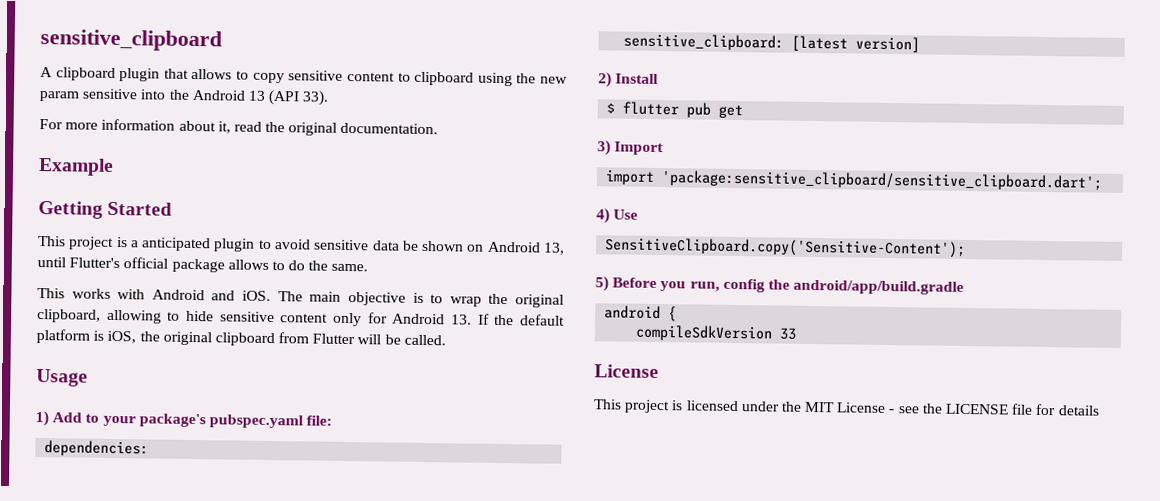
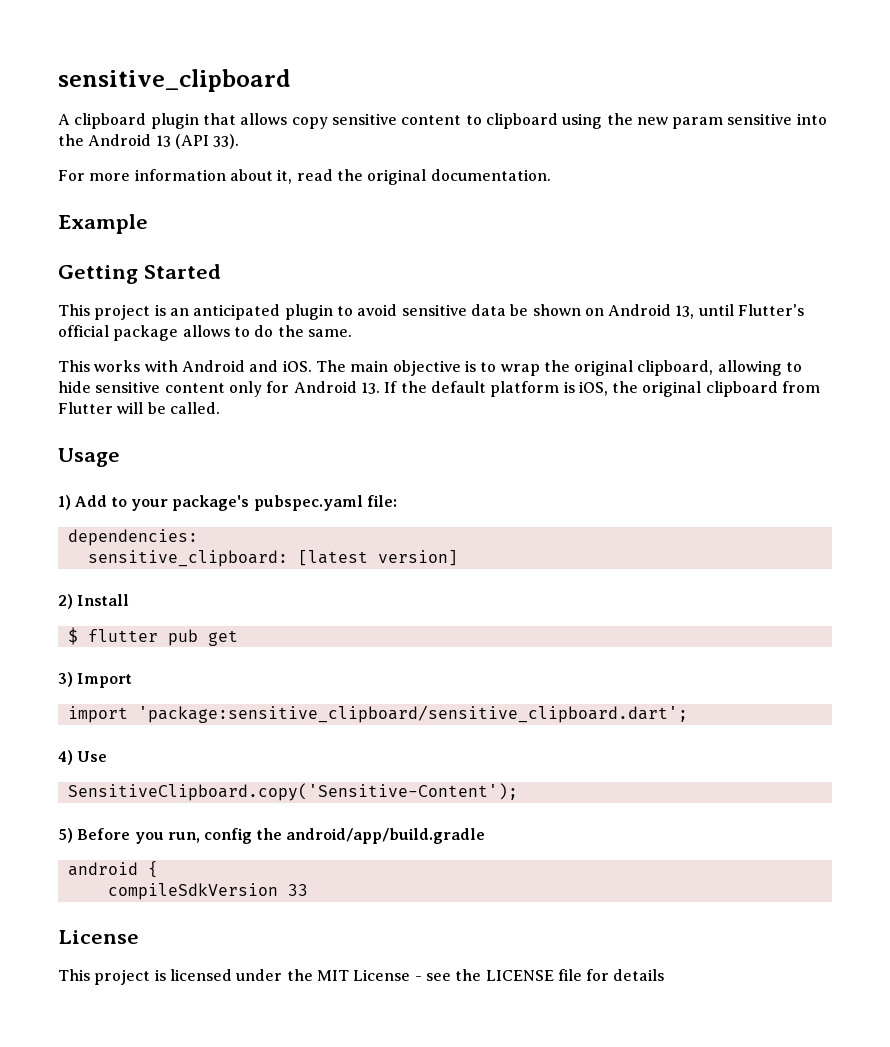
- A clipboard plugin that allows to copy sensitive content to clipboard using the new param sensitive into the Android 13 (API 33).
+ A clipboard plugin that allows copy sensitive content to clipboard using the new param sensitive into the Android 13 (API 33).
- This project is a anticipated plugin to avoid sensitive data be shown on Android 13, until Flutter's official package allows to do the same.
+ This project is an anticipated plugin to avoid sensitive data be shown on Android 13, until Flutter's official package allows to do the same.

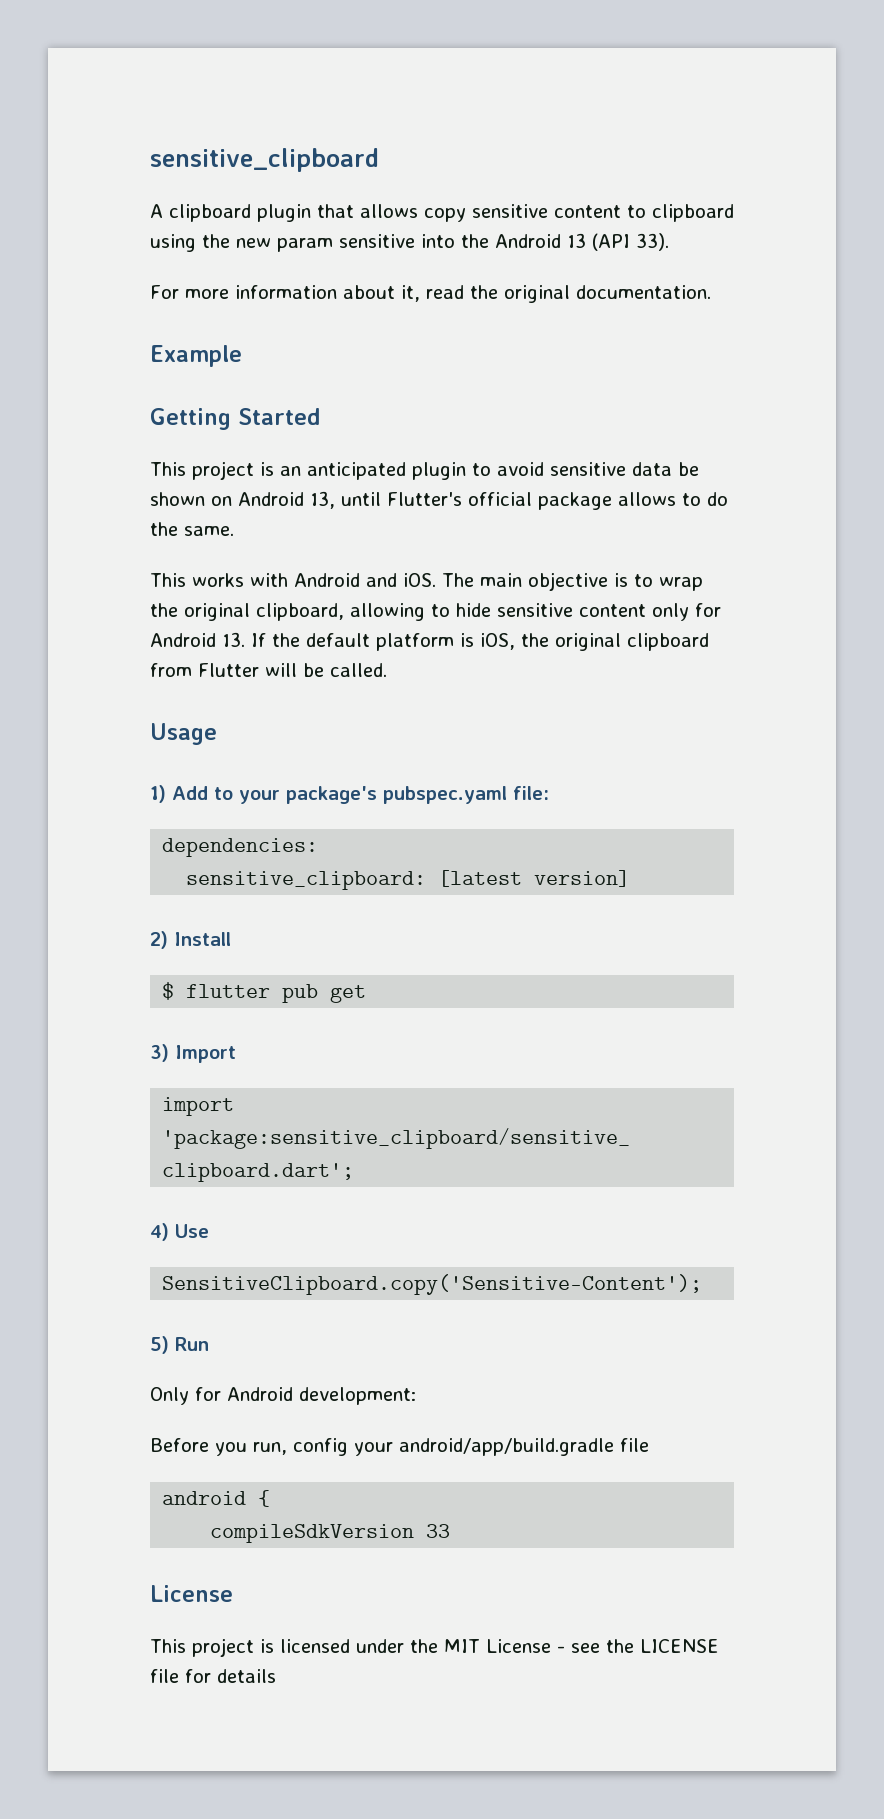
- 5) Before you run, config the android/app/build.gradle
+ 5) Run
+ Only for Android development:
+ Before you run, config your android/app/build.gradle file

